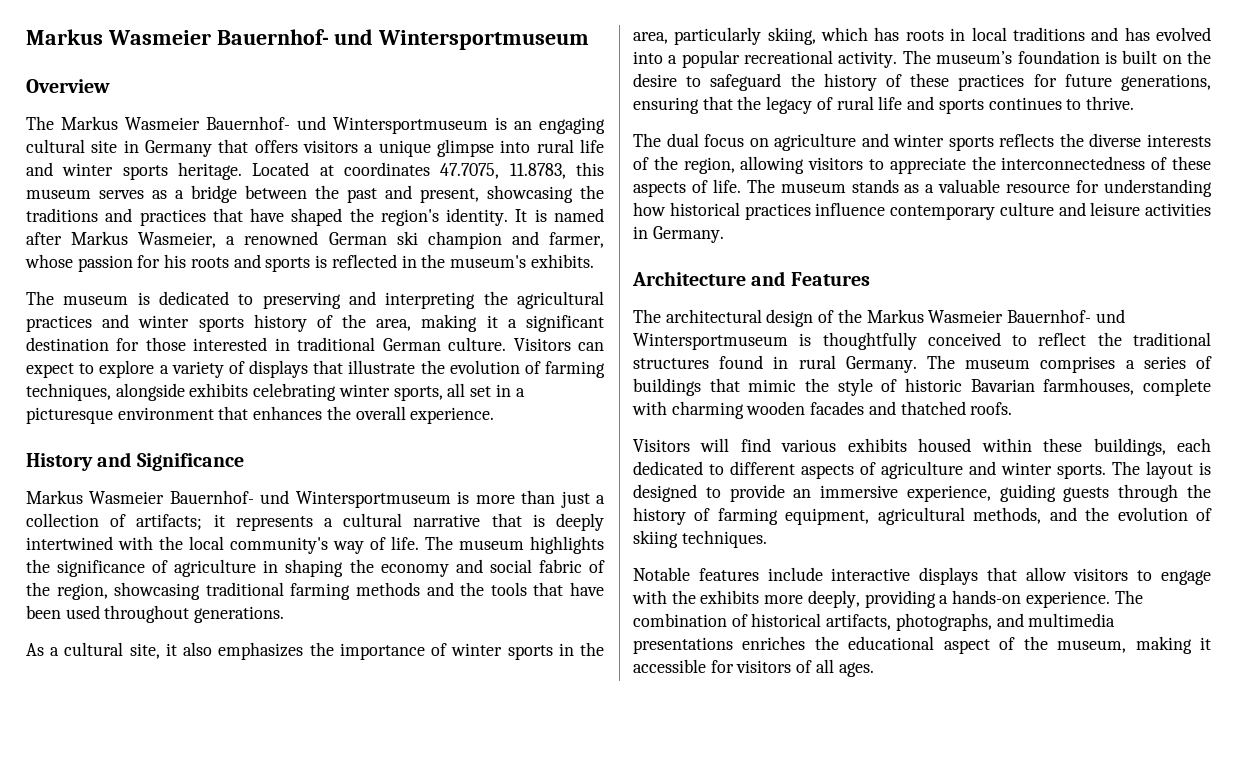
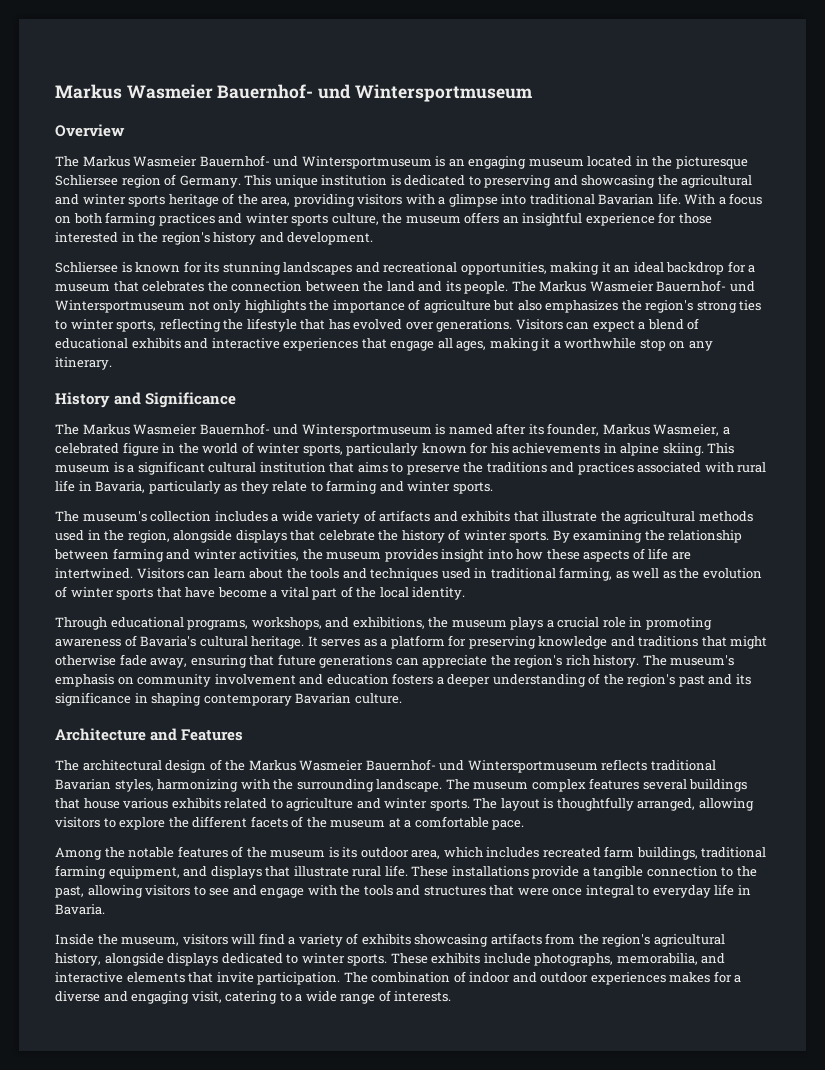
- The Markus Wasmeier Bauernhof- und Wintersportmuseum is an engaging cultural site in Germany that offers visitors a unique glimpse into rural life and winter sports heritage. Located at coordinates 47.7075, 11.8783, this museum serves as a bridge between the past and present, showcasing the traditions and practices that have shaped the region's identity. It is named after Markus Wasmeier, a renowned German ski champion and farmer, whose passion for his roots and sports is reflected in the museum's exhibits.
- The museum is dedicated to preserving and interpreting the agricultural practices and winter sports history of the area, making it a significant destination for those interested in traditional German culture. Visitors can expect to explore a variety of displays that illustrate the evolution of farming techniques, alongside exhibits celebrating winter sports, all set in a picturesque environment that enhances the overall experience.
+ The Markus Wasmeier Bauernhof- und Wintersportmuseum is an engaging museum located in the picturesque Schliersee region of Germany. This unique institution is dedicated to preserving and showcasing the agricultural and winter sports heritage of the area, providing visitors with a glimpse into traditional Bavarian life. With a focus on both farming practices and winter sports culture, the museum offers an insightful experience for those interested in the region's history and development.
+ Schliersee is known for its stunning landscapes and recreational opportunities, making it an ideal backdrop for a museum that celebrates the connection between the land and its people. The Markus Wasmeier Bauernhof- und Wintersportmuseum not only highlights the importance of agriculture but also emphasizes the region's strong ties to winter sports, reflecting the lifestyle that has evolved over generations. Visitors can expect a blend of educational exhibits and interactive experiences that engage all ages, making it a worthwhile stop on any itinerary.
- Markus Wasmeier Bauernhof- und Wintersportmuseum is more than just a collection of artifacts; it represents a cultural narrative that is deeply intertwined with the local community's way of life. The museum highlights the significance of agriculture in shaping the economy and social fabric of the region, showcasing traditional farming methods and the tools that have been used throughout generations.
- As a cultural site, it also emphasizes the importance of winter sports in the area, particularly skiing, which has roots in local traditions and has evolved into a popular recreational activity. The museum’s foundation is built on the desire to safeguard the history of these practices for future generations, ensuring that the legacy of rural life and sports continues to thrive.
- The dual focus on agriculture and winter sports reflects the diverse interests of the region, allowing visitors to appreciate the interconnectedness of these aspects of life. The museum stands as a valuable resource for understanding how historical practices influence contemporary culture and leisure activities in Germany.
+ The Markus Wasmeier Bauernhof- und Wintersportmuseum is named after its founder, Markus Wasmeier, a celebrated figure in the world of winter sports, particularly known for his achievements in alpine skiing. This museum is a significant cultural institution that aims to preserve the traditions and practices associated with rural life in Bavaria, particularly as they relate to farming and winter sports.
+ The museum's collection includes a wide variety of artifacts and exhibits that illustrate the agricultural methods used in the region, alongside displays that celebrate the history of winter sports. By examining the relationship between farming and winter activities, the museum provides insight into how these aspects of life are intertwined. Visitors can learn about the tools and techniques used in traditional farming, as well as the evolution of winter sports that have become a vital part of the local identity.
+ Through educational programs, workshops, and exhibitions, the museum plays a crucial role in promoting awareness of Bavaria's cultural heritage. It serves as a platform for preserving knowledge and traditions that might otherwise fade away, ensuring that future generations can appreciate the region's rich history. The museum's emphasis on community involvement and education fosters a deeper understanding of the region's past and its significance in shaping contemporary Bavarian culture.
- The architectural design of the Markus Wasmeier Bauernhof- und Wintersportmuseum is thoughtfully conceived to reflect the traditional structures found in rural Germany. The museum comprises a series of buildings that mimic the style of historic Bavarian farmhouses, complete with charming wooden facades and thatched roofs.
- Visitors will find various exhibits housed within these buildings, each dedicated to different aspects of agriculture and winter sports.
+ The architectural design of the Markus Wasmeier Bauernhof- und Wintersportmuseum reflects traditional Bavarian styles, harmonizing with the surrounding landscape. The museum complex features several buildings that house various exhibits related to agriculture and winter sports.
- The layout is designed to provide an immersive experience, guiding guests through the history of farming equipment, agricultural methods, and the evolution of skiing techniques.
- Notable features include interactive displays that allow visitors to engage with the exhibits more deeply, providing a hands-on experience. The combination of historical artifacts, photographs, and multimedia presentations enriches the educational aspect of the museum, making it accessible for visitors of all ages.
+ The layout is thoughtfully arranged, allowing visitors to explore the different facets of the museum at a comfortable pace.
+ Among the notable features of the museum is its outdoor area, which includes recreated farm buildings, traditional farming equipment, and displays that illustrate rural life. These installations provide a tangible connection to the past, allowing visitors to see and engage with the tools and structures that were once integral to everyday life in Bavaria.
+ Inside the museum, visitors will find a variety of exhibits showcasing artifacts from the region's agricultural history, alongside displays dedicated to winter sports. These exhibits include photographs, memorabilia, and interactive elements that invite participation. The combination of indoor and outdoor experiences makes for a diverse and engaging visit, catering to a wide range of interests.

